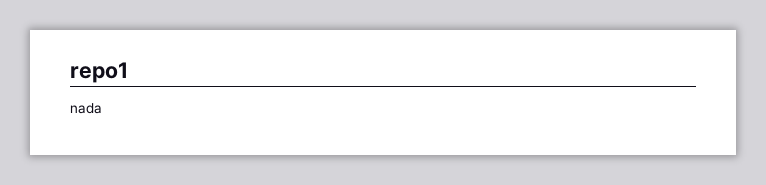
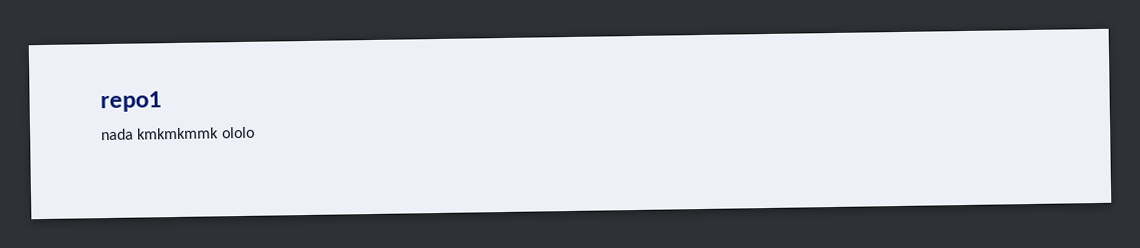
- nada
+ nada kmkmkmmk ololo

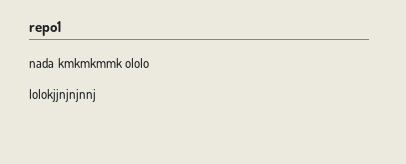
+ lolokjjnjnjnnj

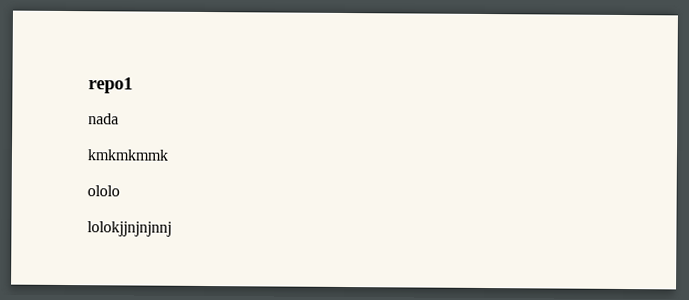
- nada kmkmkmmk ololo
+ nada
+ kmkmkmmk
+ ololo

